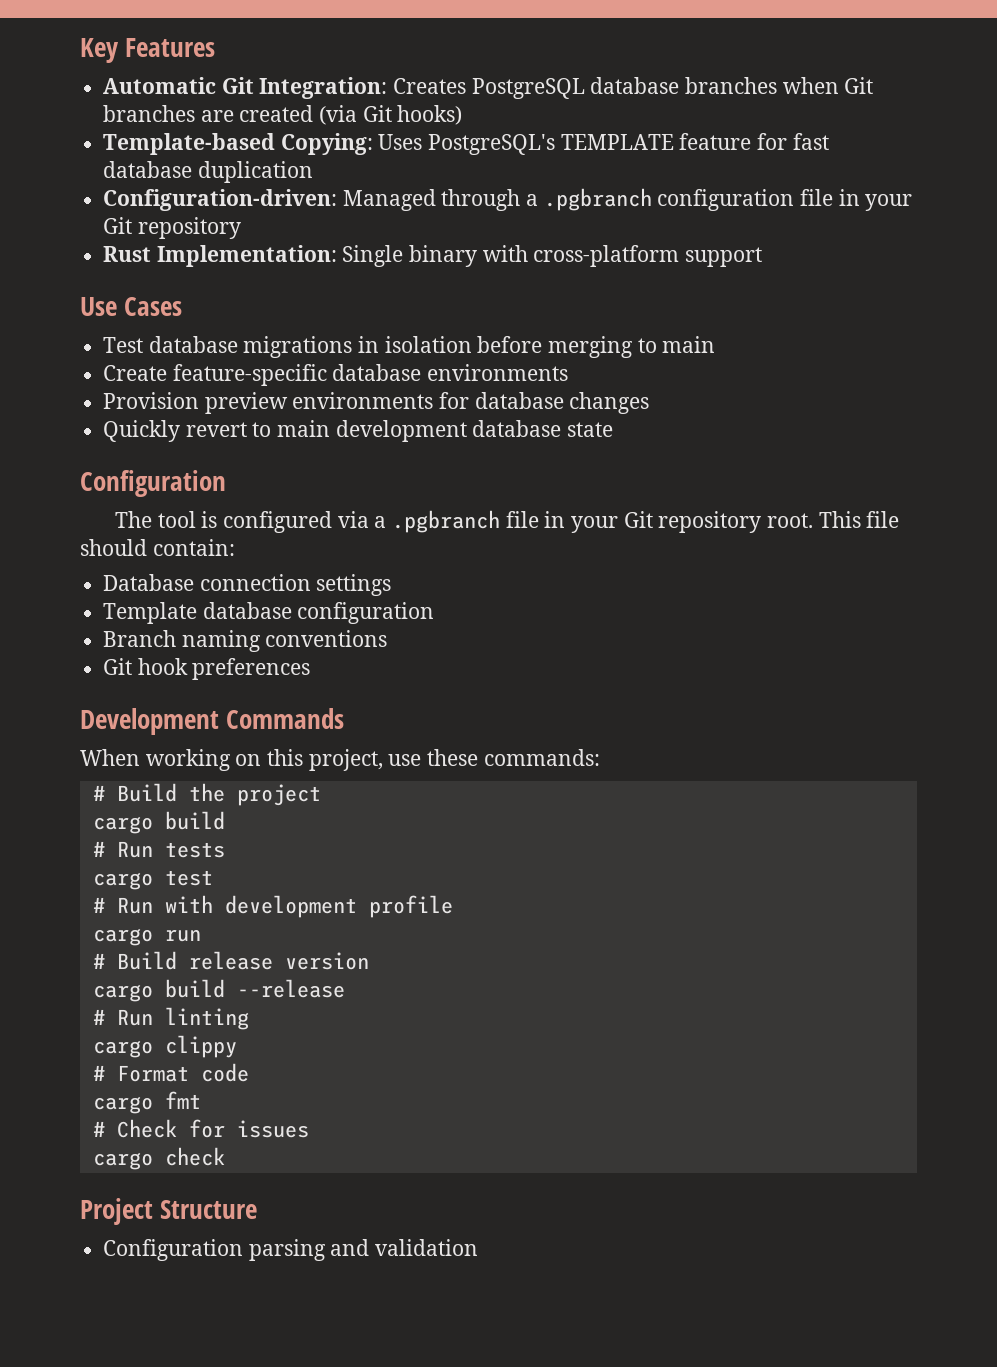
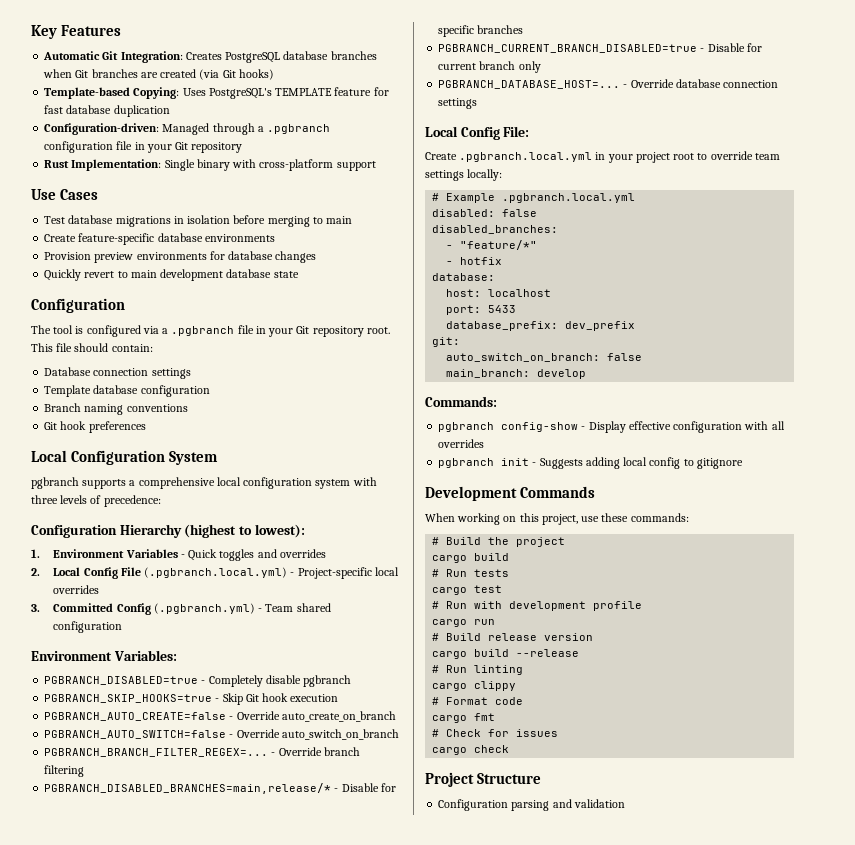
+ Local Configuration System
+ pgbranch supports a comprehensive local configuration system with three levels of precedence:
+ Configuration Hierarchy (highest to lowest):
+ 1. Environment Variables - Quick toggles and overrides
+ 2. Local Config File (.pgbranch.local.yml) - Project-specific local overrides
+ 3. Committed Config (.pgbranch.yml) - Team shared configuration
+ Environment Variables:
+ PGBRANCH_DISABLED=true - Completely disable pgbranch
+ PGBRANCH_SKIP_HOOKS=true - Skip Git hook execution
+ PGBRANCH_AUTO_CREATE=false - Override auto_create_on_branch
+ PGBRANCH_AUTO_SWITCH=false - Override auto_switch_on_branch
+ PGBRANCH_BRANCH_FILTER_REGEX=... - Override branch filtering
+ PGBRANCH_DISABLED_BRANCHES=main,release/* - Disable for specific branches
+ PGBRANCH_CURRENT_BRANCH_DISABLED=true - Disable for current branch only
+ PGBRANCH_DATABASE_HOST=... - Override database connection settings
+ Local Config File:
+ Create .pgbranch.local.yml in your project root to override team settings locally:
+ # Example .pgbranch.local.yml
+ disabled: false
+ disabled_branches:
+ - "feature/*"
+ - hotfix
+ database:
+ host: localhost
+ port: 5433
+ database_prefix: dev_prefix
+ git:
+ auto_switch_on_branch: false
+ main_branch: develop
+ Commands:
+ pgbranch config-show - Display effective configuration with all overrides
+ pgbranch init - Suggests adding local config to gitignore

